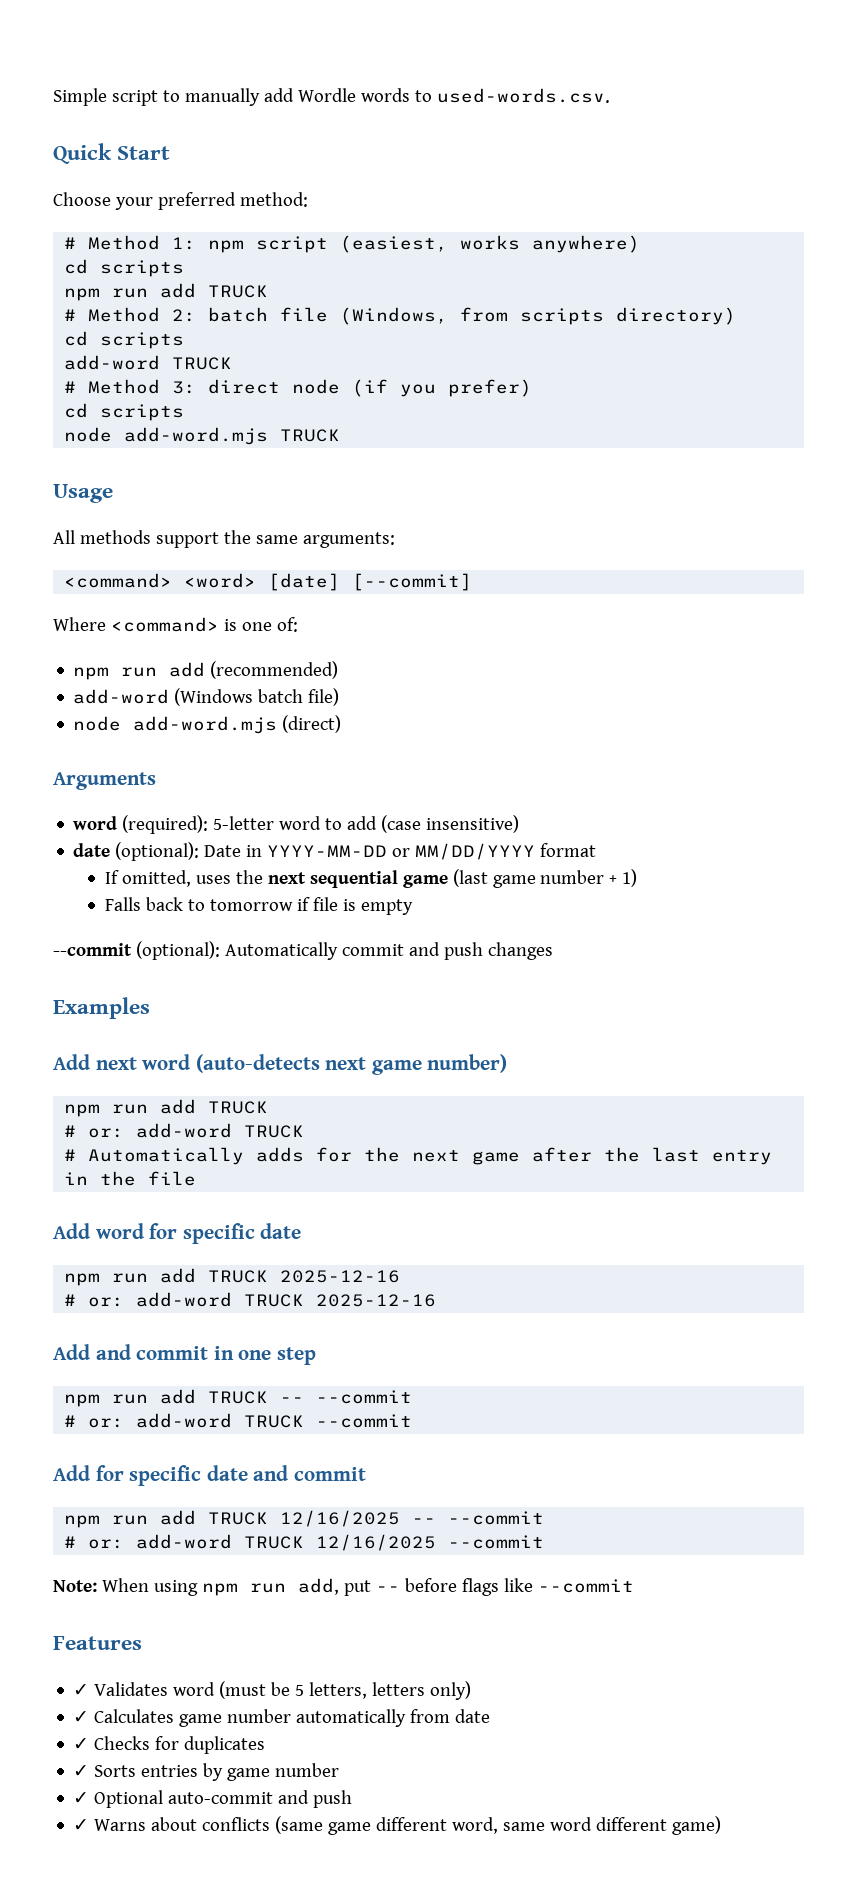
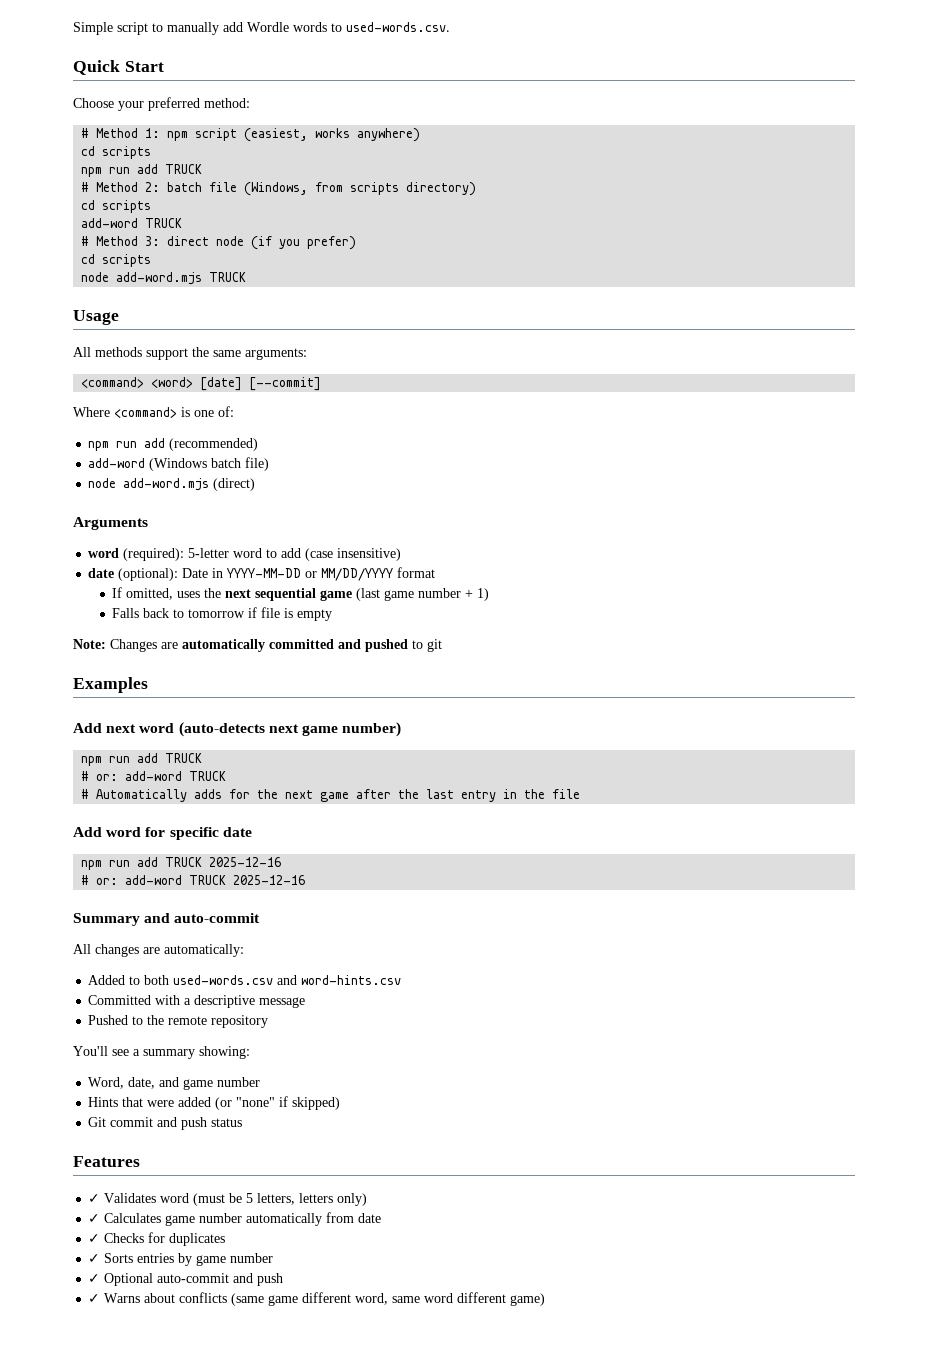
- --commit (optional): Automatically commit and push changes
+ Note: Changes are automatically committed and pushed to git
- Add and commit in one step
- npm run add TRUCK -- --commit
- # or: add-word TRUCK --commit
- Add for specific date and commit
- npm run add TRUCK 12/16/2025 -- --commit
- # or: add-word TRUCK 12/16/2025 --commit
- Note: When using npm run add, put -- before flags like --commit
+ Summary and auto-commit
+ All changes are automatically:
+ Added to both used-words.csv and word-hints.csv
+ Committed with a descriptive message
+ Pushed to the remote repository
+ You'll see a summary showing:
+ Word, date, and game number
+ Hints that were added (or "none" if skipped)
+ Git commit and push status

